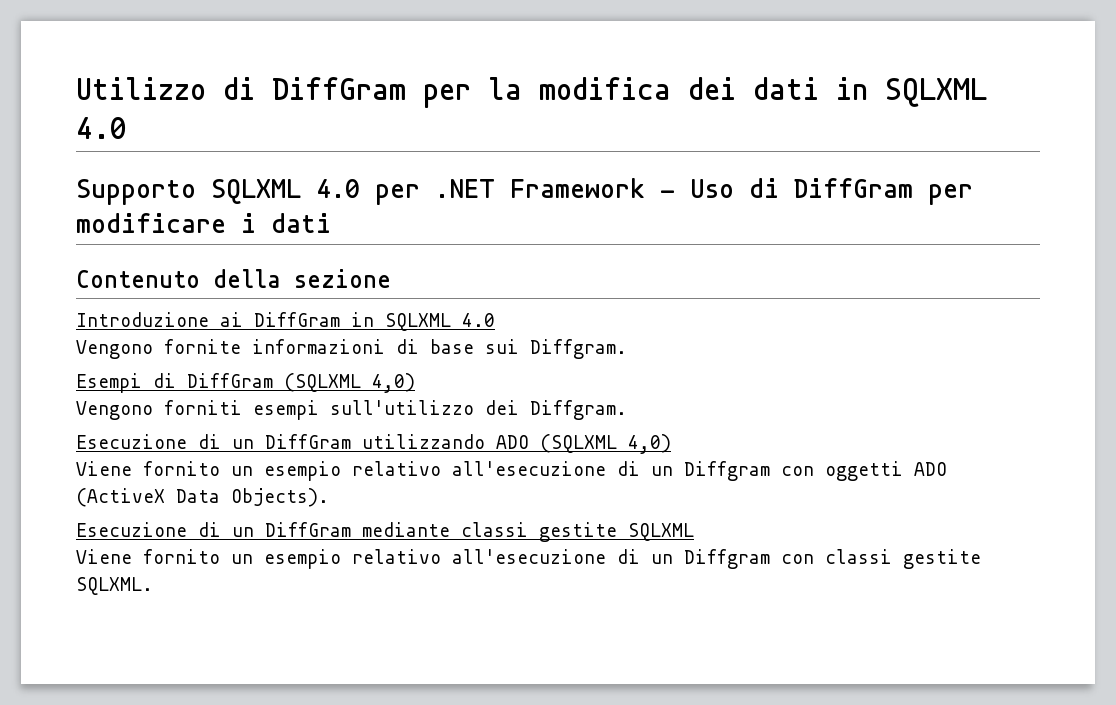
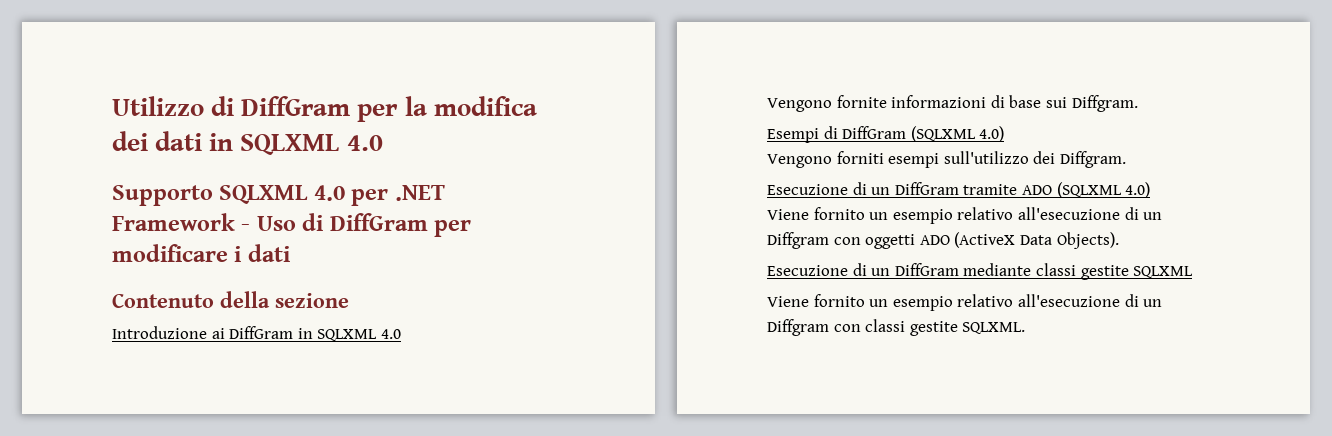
- Esempi di DiffGram (SQLXML 4,0)
+ Esempi di DiffGram (SQLXML 4.0)
- Esecuzione di un DiffGram utilizzando ADO (SQLXML 4,0)
+ Esecuzione di un DiffGram tramite ADO (SQLXML 4.0)

